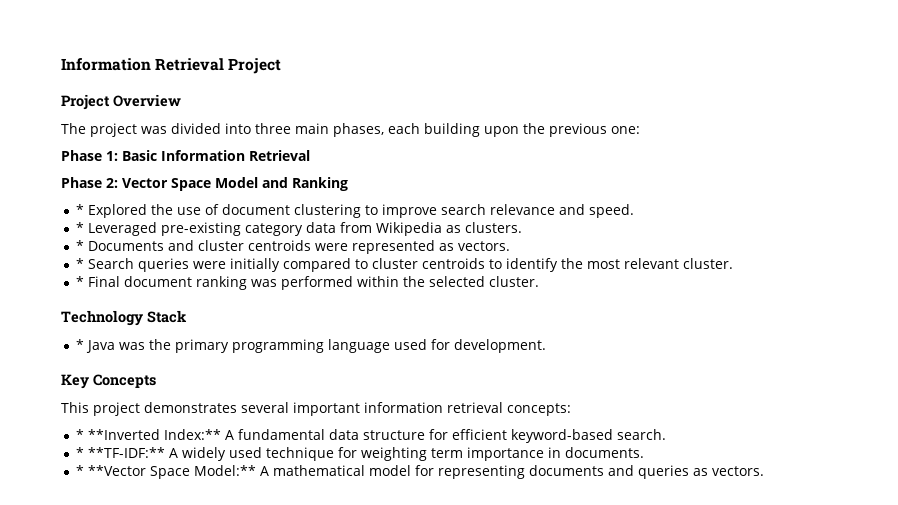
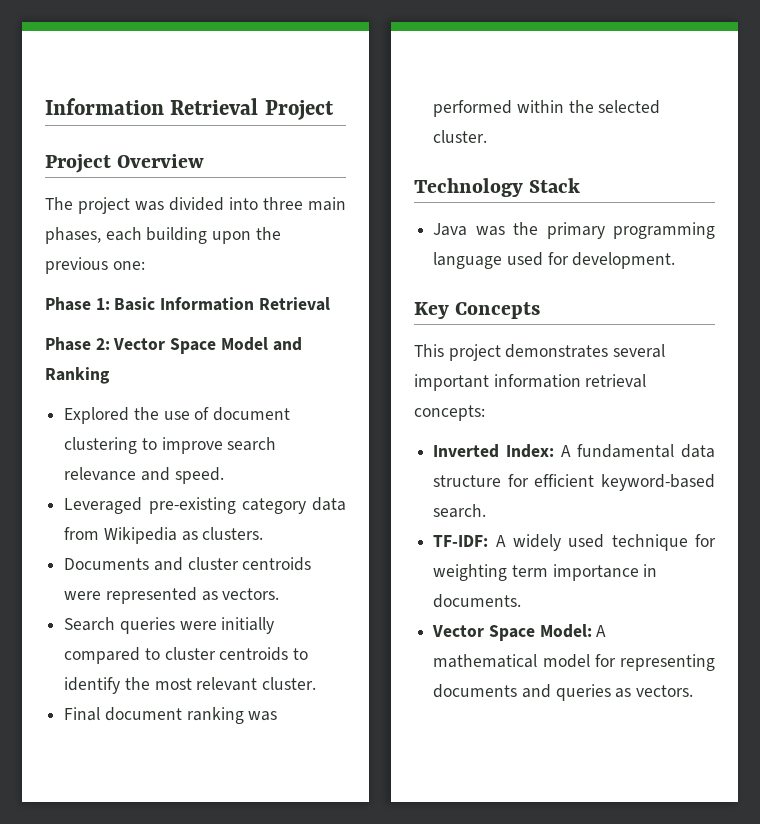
- * Explored the use of document clustering to improve search relevance and speed.
+ Explored the use of document clustering to improve search relevance and speed.
- * Leveraged pre-existing category data from Wikipedia as clusters.
+ Leveraged pre-existing category data from Wikipedia as clusters.
- * Documents and cluster centroids were represented as vectors.
+ Documents and cluster centroids were represented as vectors.
- * Search queries were initially compared to cluster centroids to identify the most relevant cluster.
+ Search queries were initially compared to cluster centroids to identify the most relevant cluster.
- * Final document ranking was performed within the selected cluster.
+ Final document ranking was performed within the selected cluster.
- * Java was the primary programming language used for development.
+ Java was the primary programming language used for development.
- * **Inverted Index:** A fundamental data structure for efficient keyword-based search.
+ Inverted Index: A fundamental data structure for efficient keyword-based search.
- * **TF-IDF:** A widely used technique for weighting term importance in documents.
+ TF-IDF: A widely used technique for weighting term importance in documents.
- * **Vector Space Model:** A mathematical model for representing documents and queries as vectors.
+ Vector Space Model: A mathematical model for representing documents and queries as vectors.

